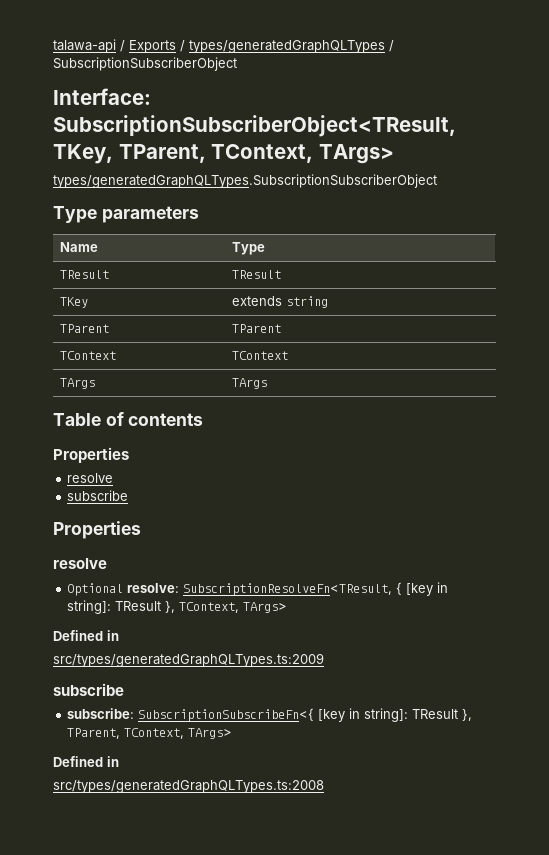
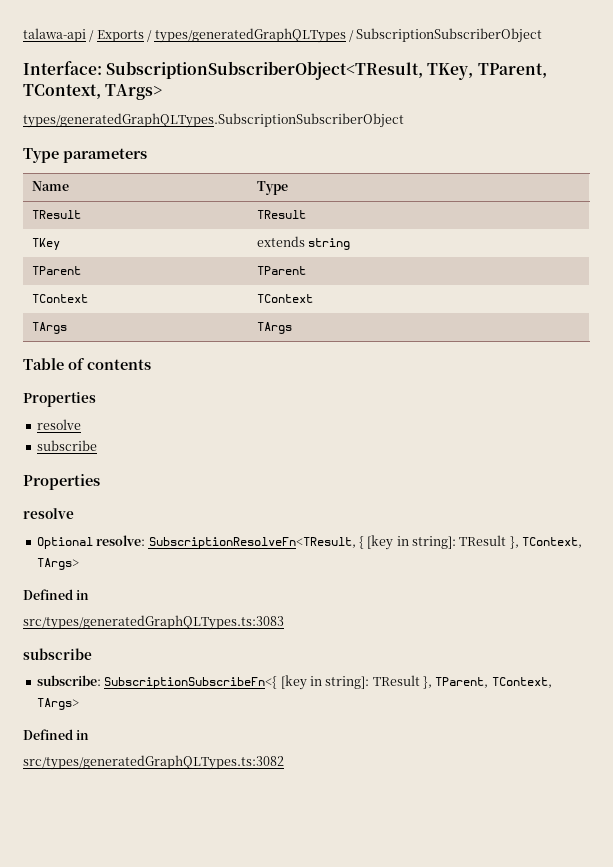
- src/types/generatedGraphQLTypes.ts:2009
+ src/types/generatedGraphQLTypes.ts:3083
- src/types/generatedGraphQLTypes.ts:2008
+ src/types/generatedGraphQLTypes.ts:3082

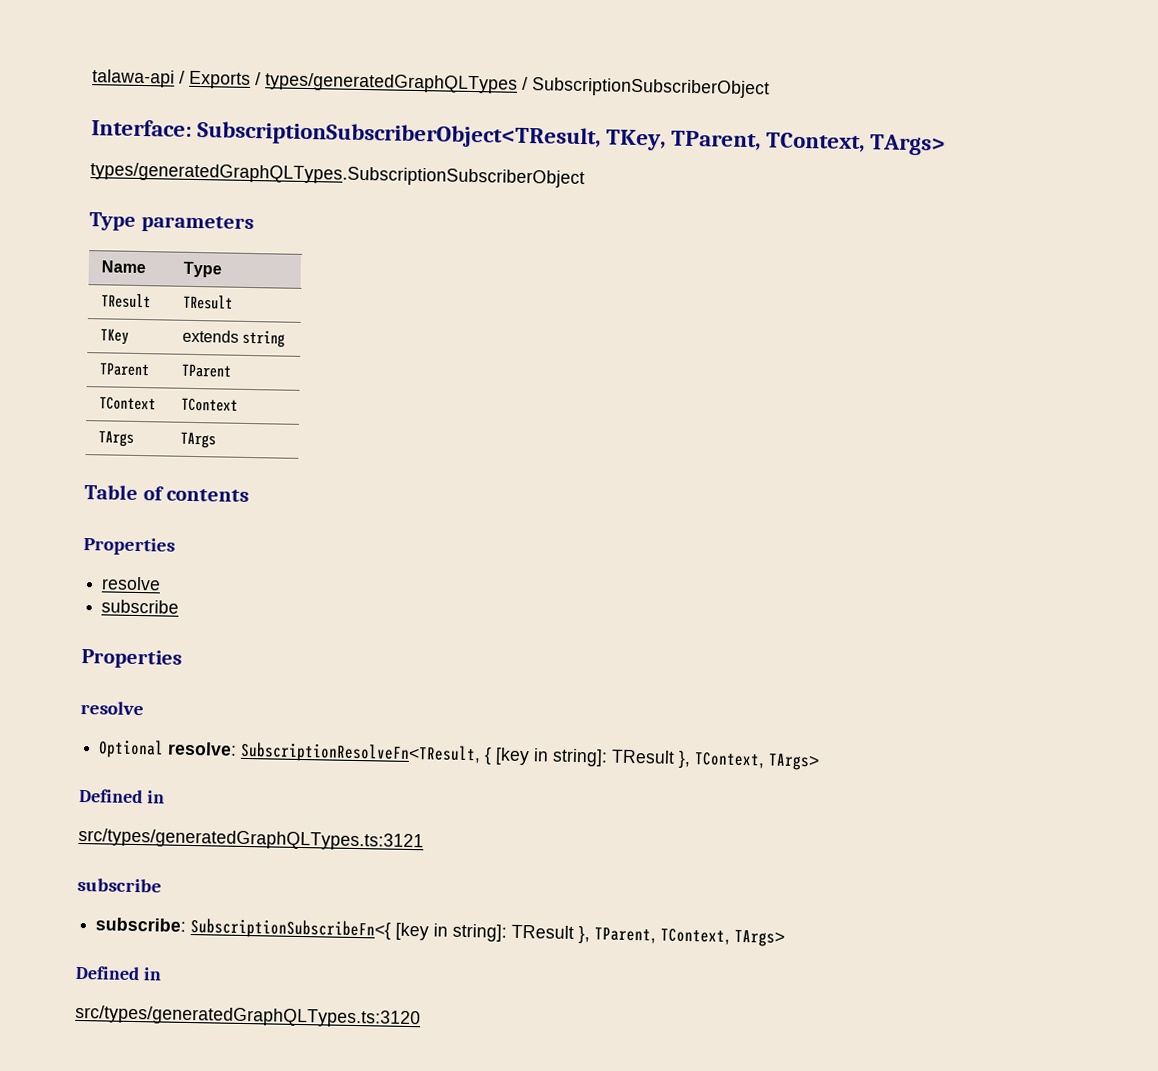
- src/types/generatedGraphQLTypes.ts:3083
+ src/types/generatedGraphQLTypes.ts:3121
- src/types/generatedGraphQLTypes.ts:3082
+ src/types/generatedGraphQLTypes.ts:3120

